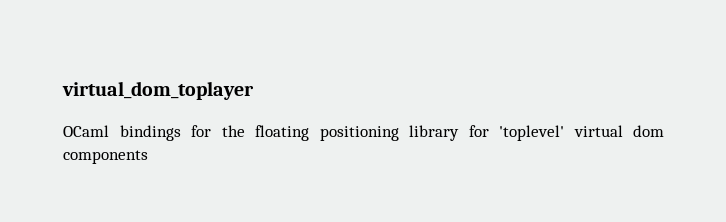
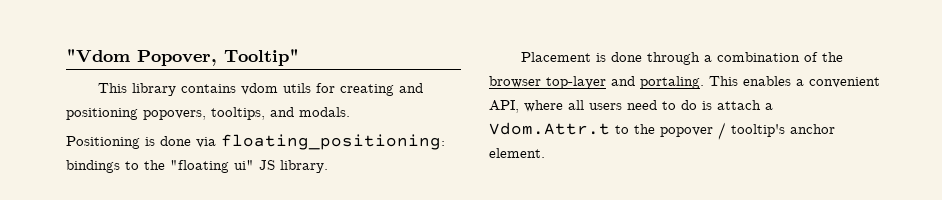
- virtual_dom_toplayer
- OCaml bindings for the floating positioning library for 'toplevel' virtual dom components
+ "Vdom Popover, Tooltip"
+ This library contains vdom utils for creating and positioning popovers, tooltips, and modals.
+ Positioning is done via floating_positioning: bindings to the "floating ui" JS library.
+ Placement is done through a combination of the browser top-layer and portaling. This enables a convenient API, where all users need to do is attach a Vdom.Attr.t to the popover / tooltip's anchor element.

